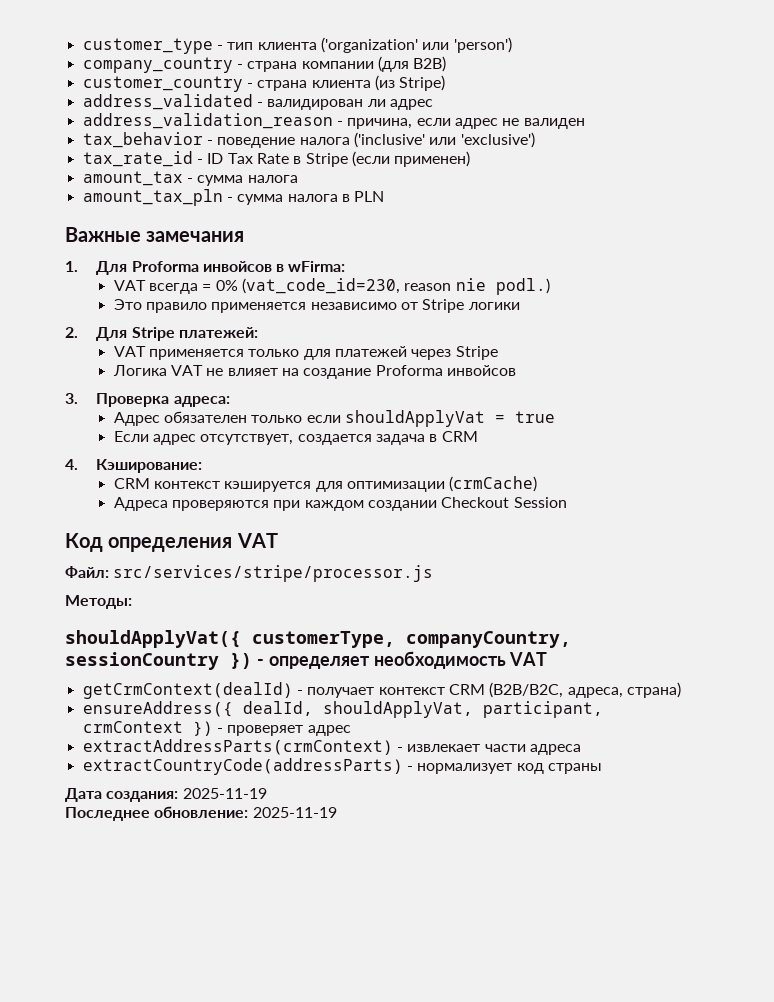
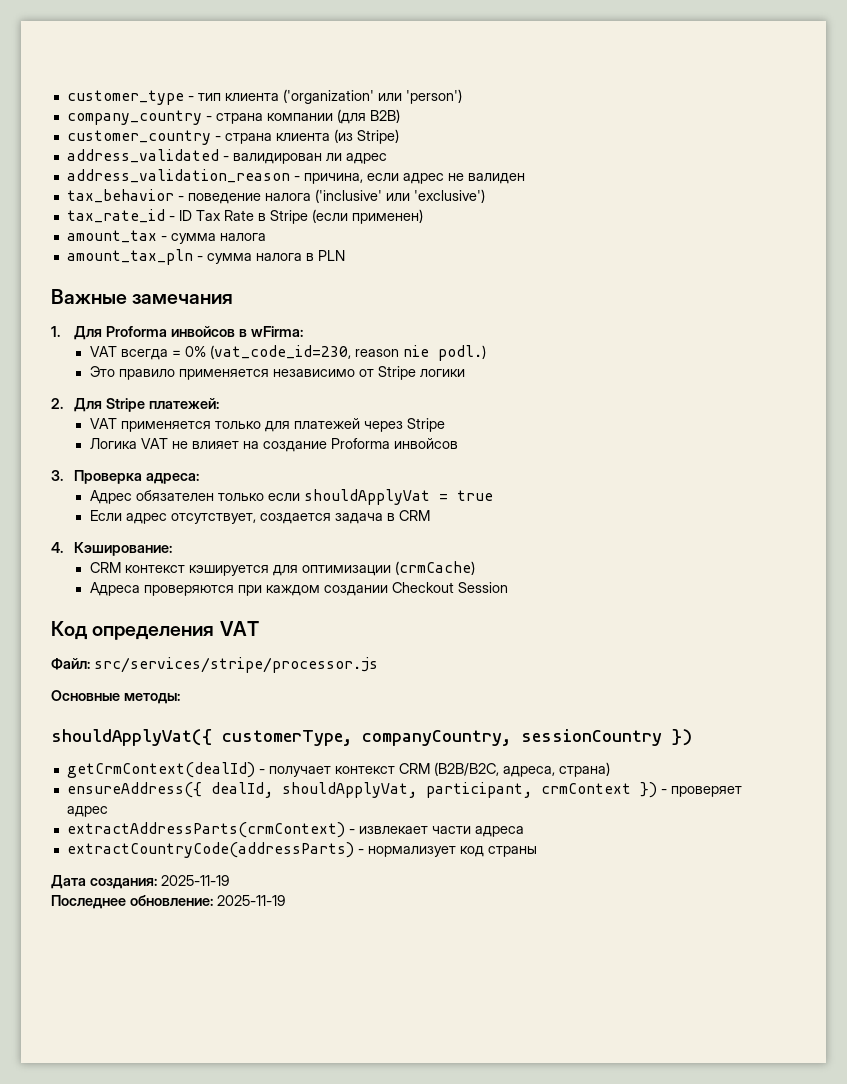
- Методы:
+ Основные методы:
- shouldApplyVat({ customerType, companyCountry, sessionCountry }) - определяет необходимость VAT
+ shouldApplyVat({ customerType, companyCountry, sessionCountry })

